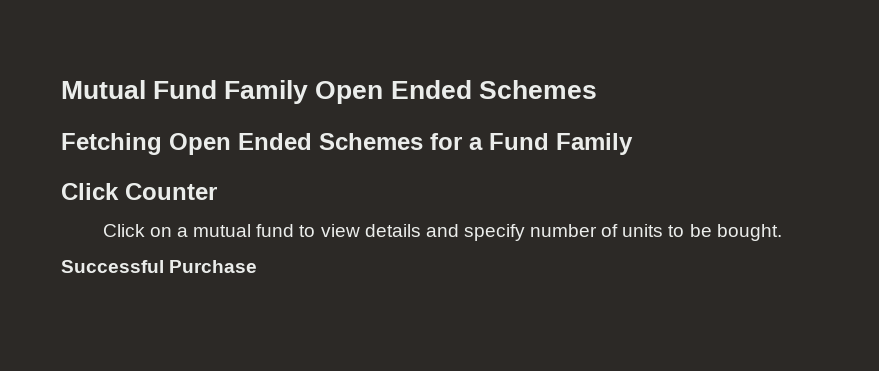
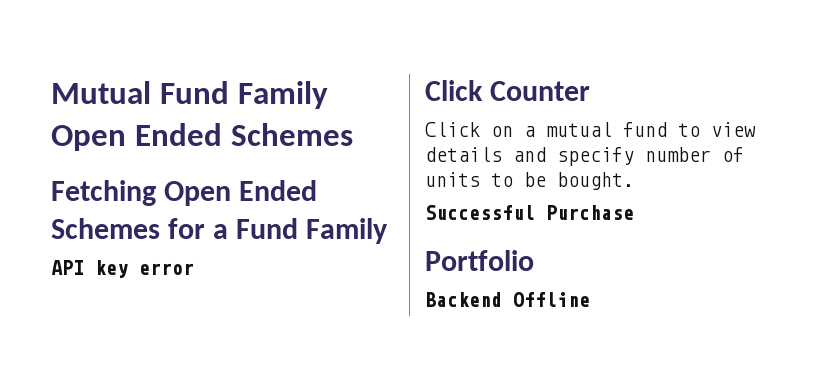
+ API key error
+ Portfolio
+ Backend Offline

